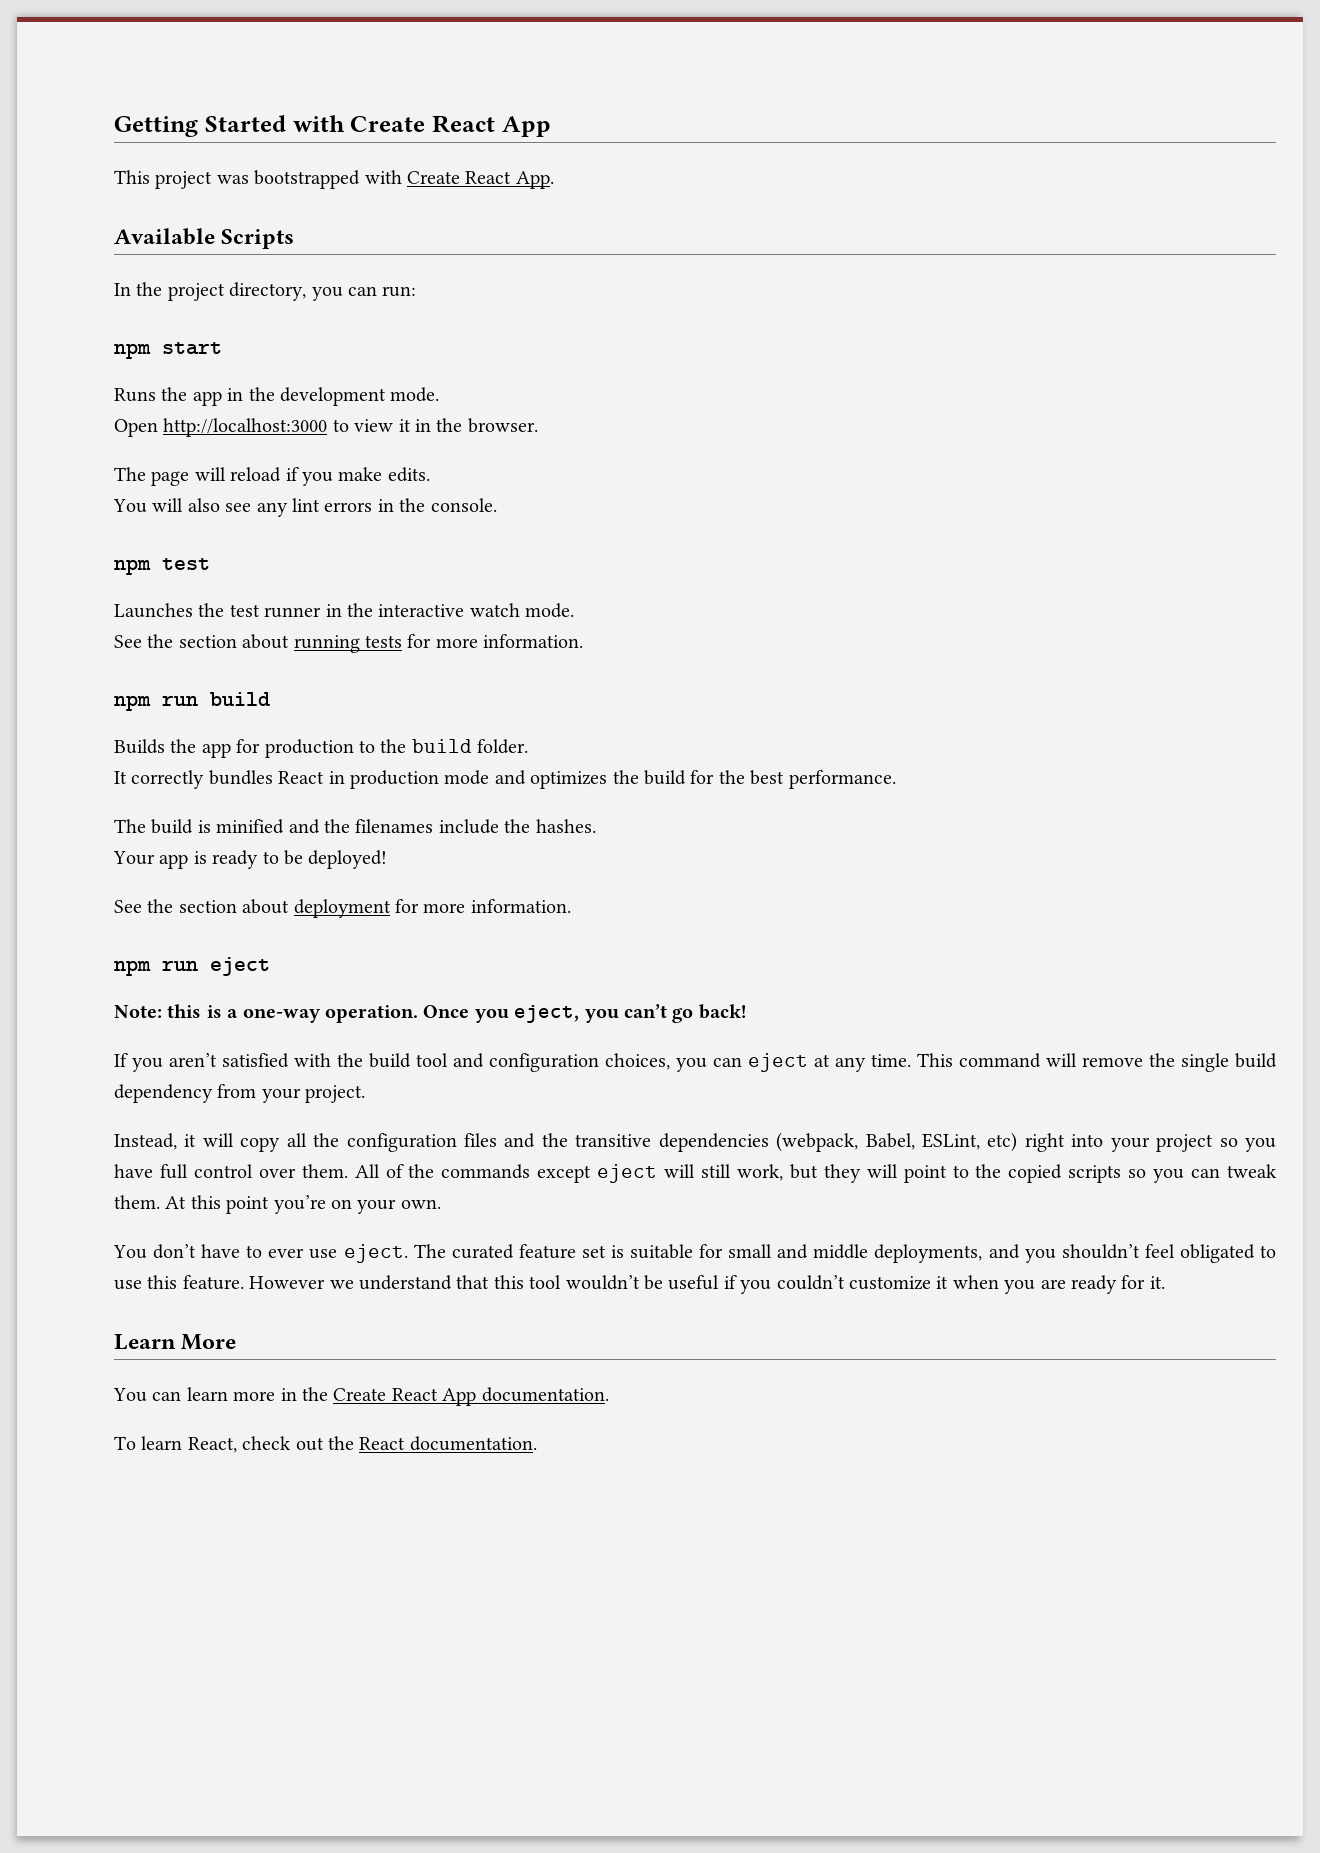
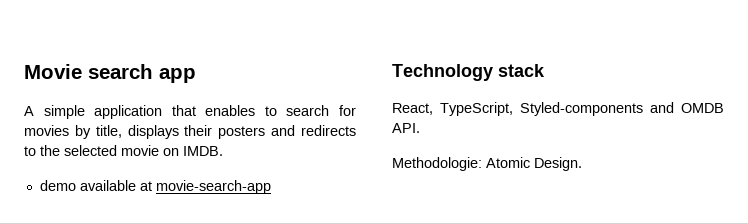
- Getting Started with Create React App
- This project was bootstrapped with Create React App.
- Available Scripts
- In the project directory, you can run:
- npm start
- Runs the app in the development mode.
- Open http://localhost:3000 to view it in the browser.
- The page will reload if you make edits.
- You will also see any lint errors in the console.
- npm test
- Launches the test runner in the interactive watch mode.
- See the section about running tests for more information.
- npm run build
- Builds the app for production to the build folder.
- It correctly bundles React in production mode and optimizes the build for the best performance.
- The build is minified and the filenames include the hashes.
- Your app is ready to be deployed!
- See the section about deployment for more information.
- npm run eject
- Note: this is a one-way operation. Once you eject, you can’t go back!
- If you aren’t satisfied with the build tool and configuration choices, you can eject at any time. This command will remove the single build dependency from your project.
- Instead, it will copy all the configuration files and the transitive dependencies (webpack, Babel, ESLint, etc) right into your project so you have full control over them. All of the commands except eject will still work, but they will point to the copied scripts so you can tweak them. At this point you’re on your own.
- You don’t have to ever use eject. The curated feature set is suitable for small and middle deployments, and you shouldn’t feel obligated to use this feature. However we understand that this tool wouldn’t be useful if you couldn’t customize it when you are ready for it.
- Learn More
- You can learn more in the Create React App documentation.
- To learn React, check out the React documentation.
+ Movie search app
+ A simple application that enables to search for movies by title, displays their posters and redirects to the selected movie on IMDB.
+ demo available at movie-search-app
+ Technology stack
+ React, TypeScript, Styled-components and OMDB API.
+ Methodologie: Atomic Design.

